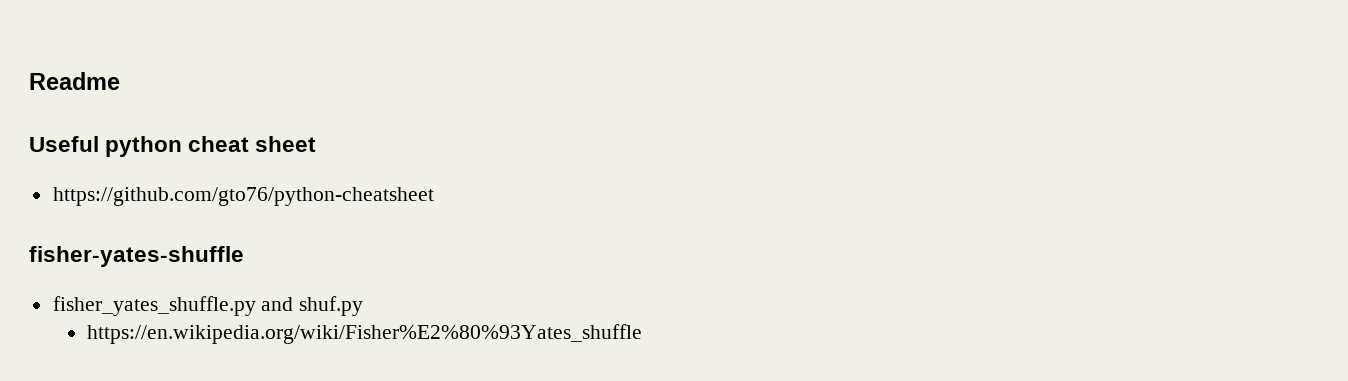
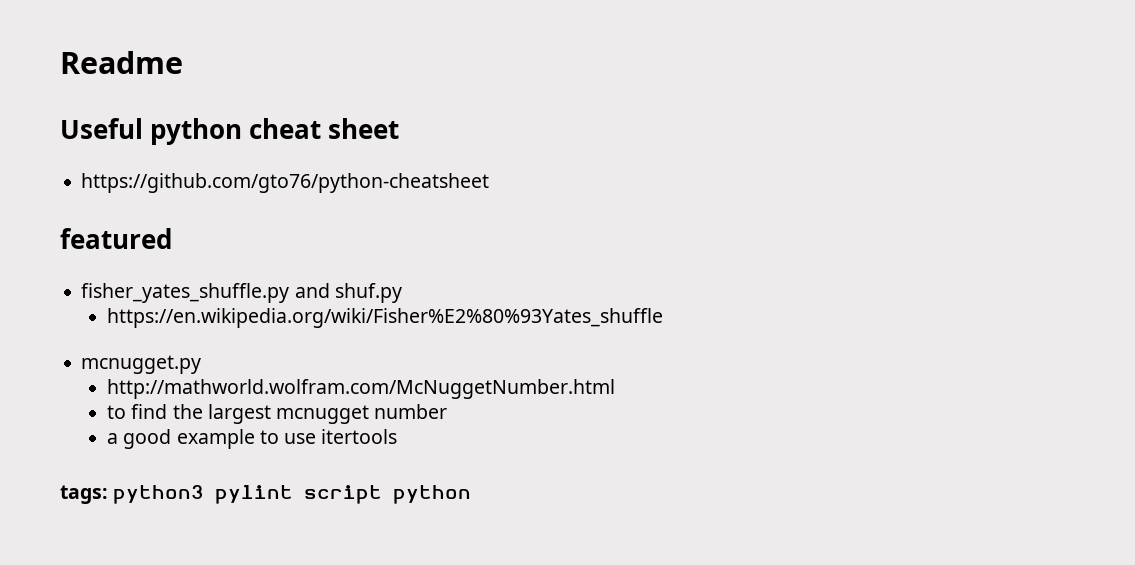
- fisher-yates-shuffle
+ featured
+ mcnugget.py
+ http://mathworld.wolfram.com/McNuggetNumber.html
+ to find the largest mcnugget number
+ a good example to use itertools
+ tags: python3 pylint script python

